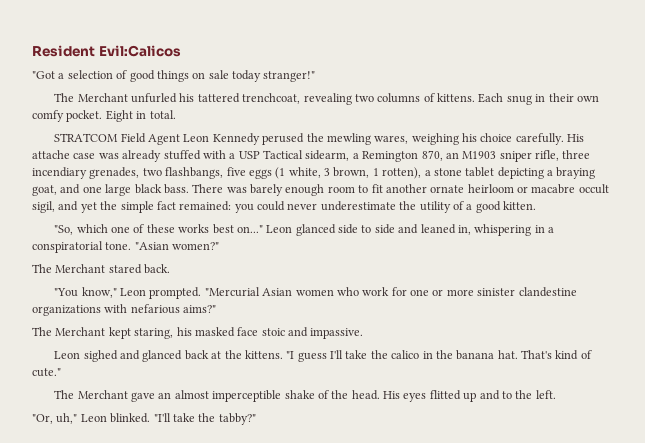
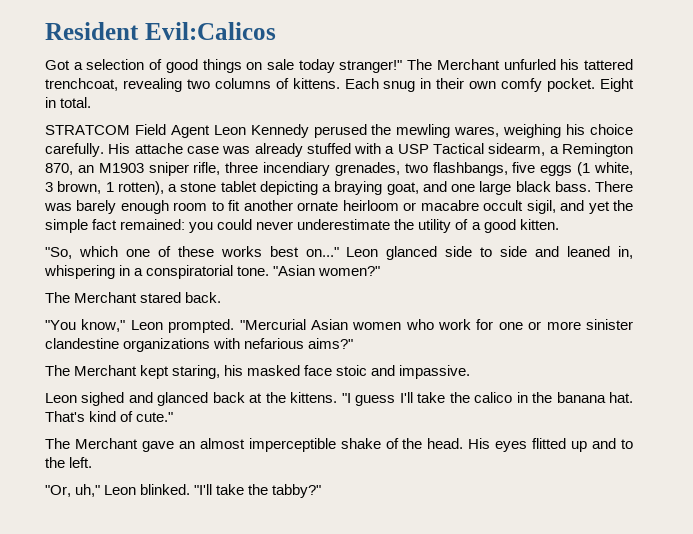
- "Got a selection of good things on sale today stranger!"
- The Merchant unfurled his tattered trenchcoat, revealing two columns of kittens.
+ Got a selection of good things on sale today stranger!" The Merchant unfurled his tattered trenchcoat, revealing two columns of kittens.

